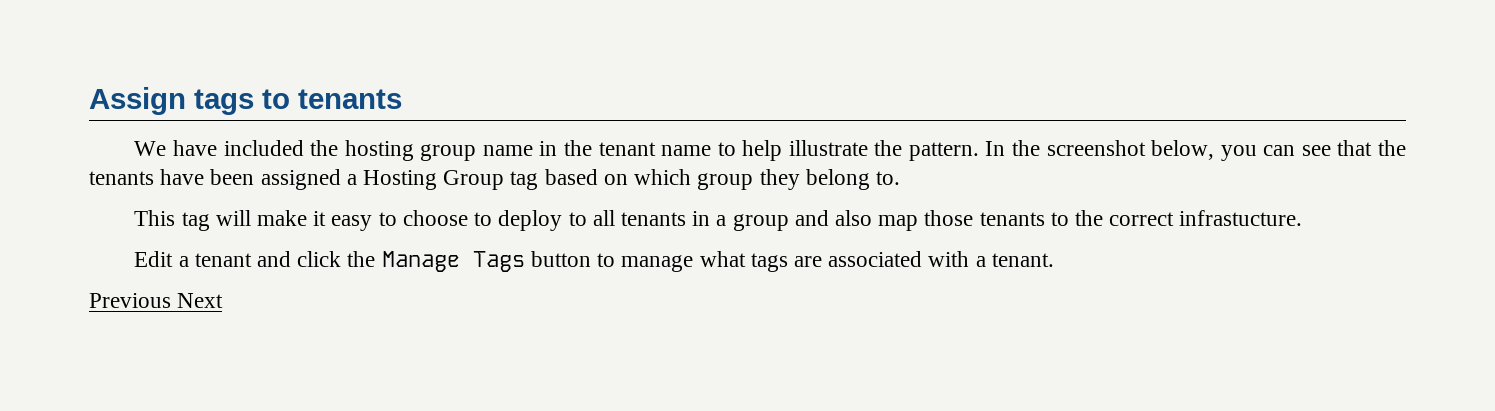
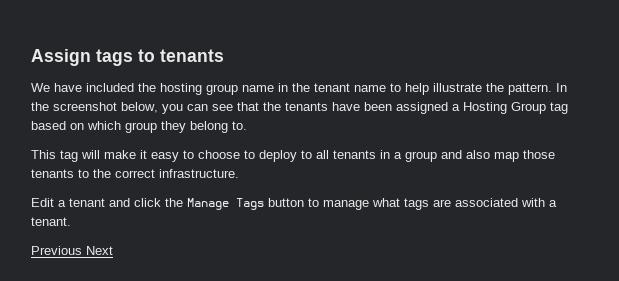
- This tag will make it easy to choose to deploy to all tenants in a group and also map those tenants to the correct infrastucture.
+ This tag will make it easy to choose to deploy to all tenants in a group and also map those tenants to the correct infrastructure.

